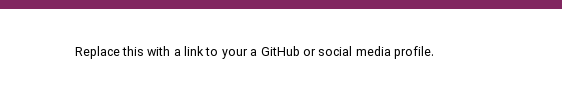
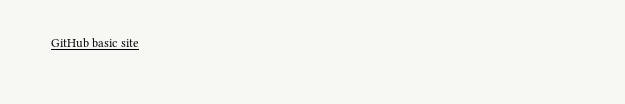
- Replace this with a link to your a GitHub or social media profile.
+ GitHub basic site

